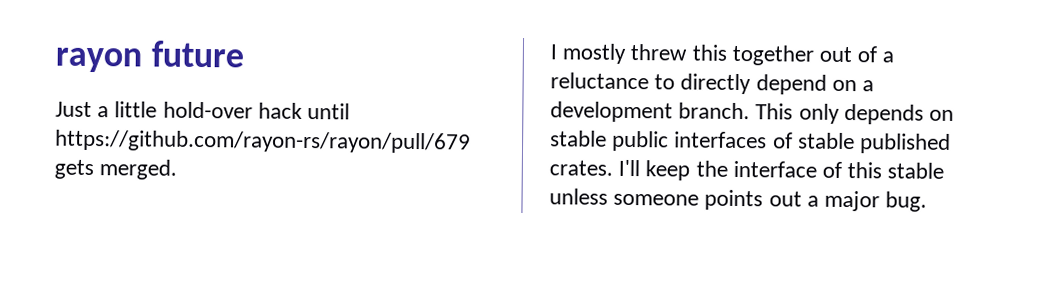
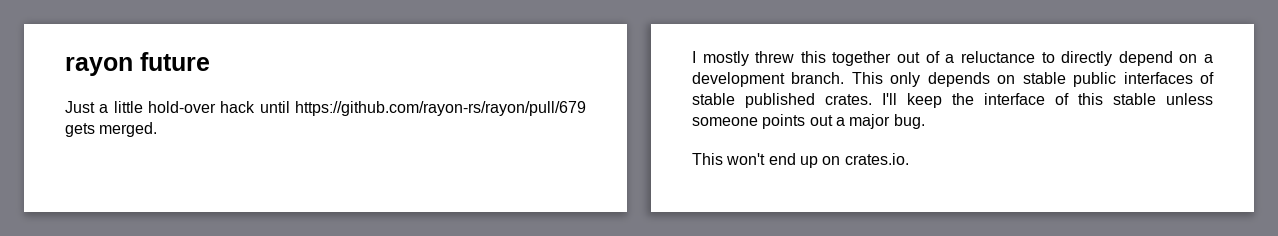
+ This won't end up on crates.io.

